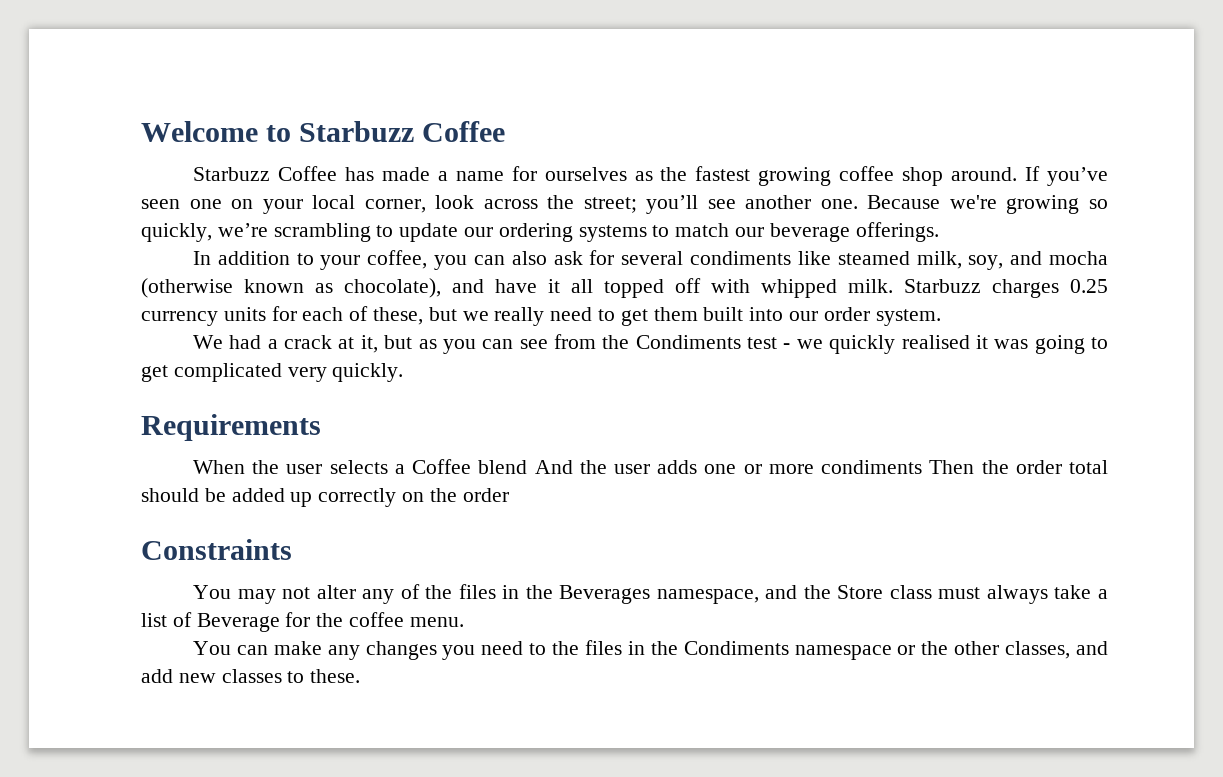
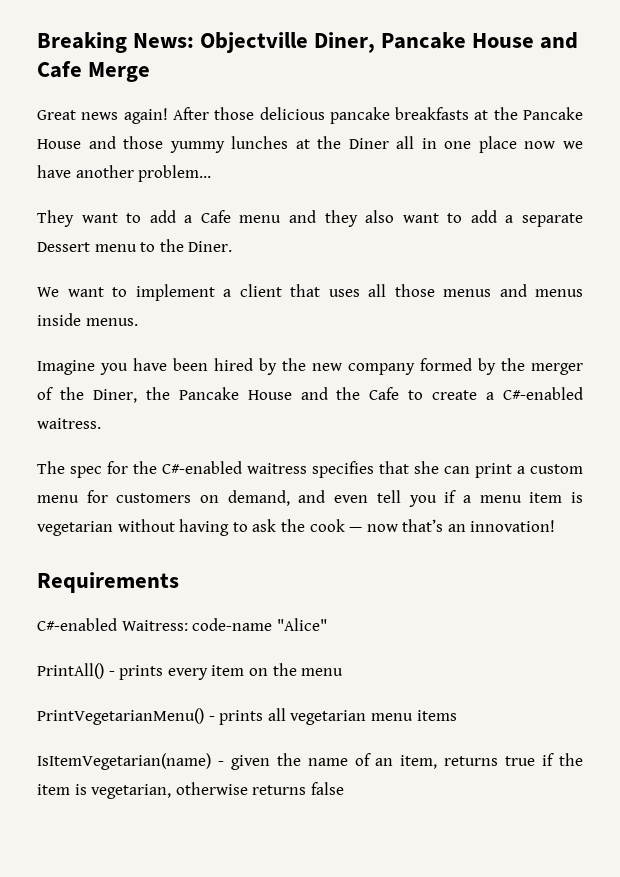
- Welcome to Starbuzz Coffee
- Starbuzz Coffee has made a name for ourselves as the fastest growing coffee shop around. If you’ve seen one on your local corner, look across the street; you’ll see another one. Because we're growing so quickly, we’re scrambling to update our ordering systems to match our beverage offerings.
- In addition to your coffee, you can also ask for several condiments like steamed milk, soy, and mocha (otherwise known as chocolate), and have it all topped off with whipped milk. Starbuzz charges 0.25 currency units for each of these, but we really need to get them built into our order system.
- We had a crack at it, but as you can see from the Condiments test - we quickly realised it was going to get complicated very quickly.
+ Breaking News: Objectville Diner, Pancake House and Cafe Merge
+ Great news again! After those delicious pancake breakfasts at the Pancake House and those yummy lunches at the Diner all in one place now we have another problem...
+ They want to add a Cafe menu and they also want to add a separate Dessert menu to the Diner.
+ We want to implement a client that uses all those menus and menus inside menus.
+ Imagine you have been hired by the new company formed by the merger of the Diner, the Pancake House and the Cafe to create a C#-enabled waitress.
+ The spec for the C#-enabled waitress specifies that she can print a custom menu for customers on demand, and even tell you if a menu item is vegetarian without having to ask the cook — now that’s an innovation!
  Requirements
- When the user selects a Coffee blend And the user adds one or more condiments Then the order total should be added up correctly on the order
- Constraints
- You may not alter any of the files in the Beverages namespace, and the Store class must always take a list of Beverage for the coffee menu.
- You can make any changes you need to the files in the Condiments namespace or the other classes, and add new classes to these.
+ C#-enabled Waitress: code-name "Alice"
+ PrintAll() - prints every item on the menu
+ PrintVegetarianMenu() - prints all vegetarian menu items
+ IsItemVegetarian(name) - given the name of an item, returns true if the item is vegetarian, otherwise returns false

